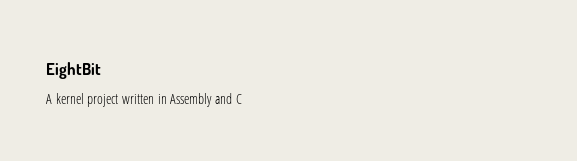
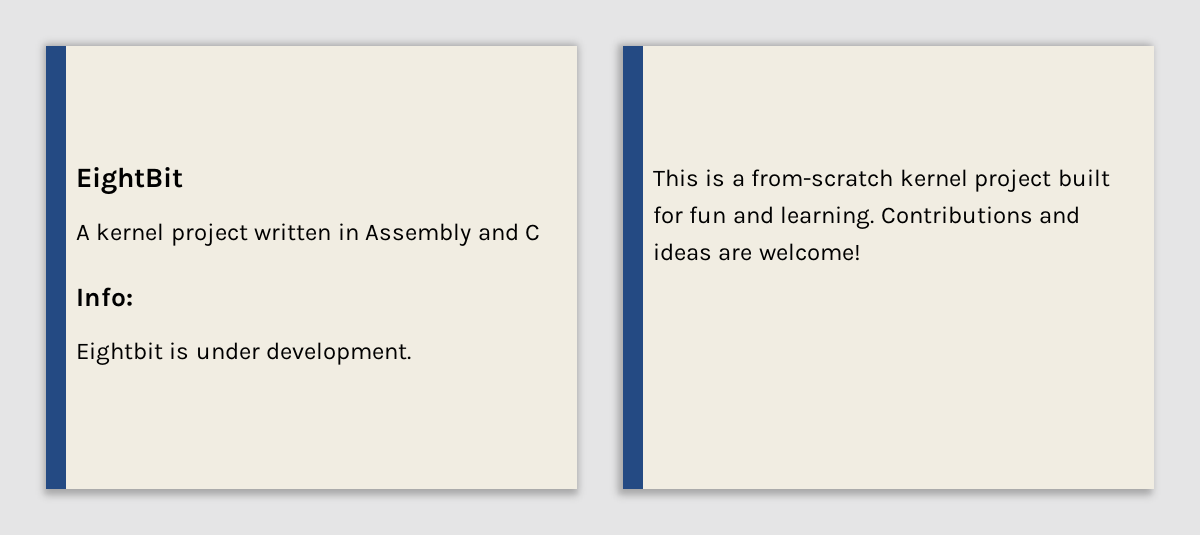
+ Info:
+ Eightbit is under development.
+ This is a from-scratch kernel project built for fun and learning. Contributions and ideas are welcome!

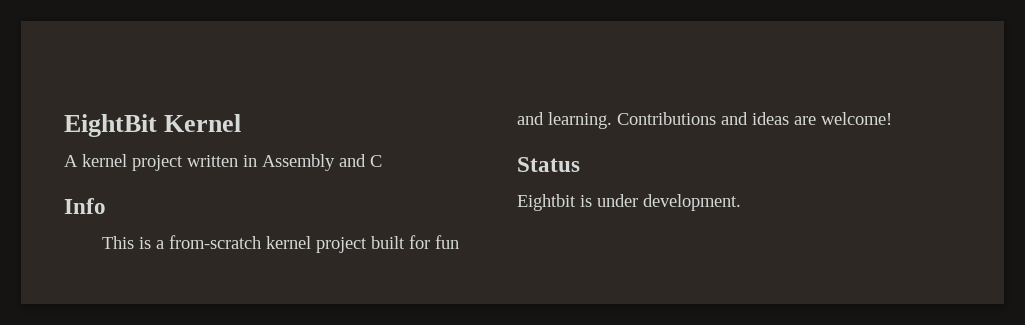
- EightBit
+ EightBit Kernel
- Info:
- Eightbit is under development.
+ Info
+ Status
+ Eightbit is under development.

